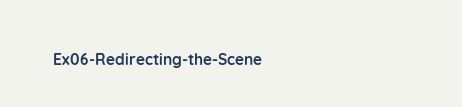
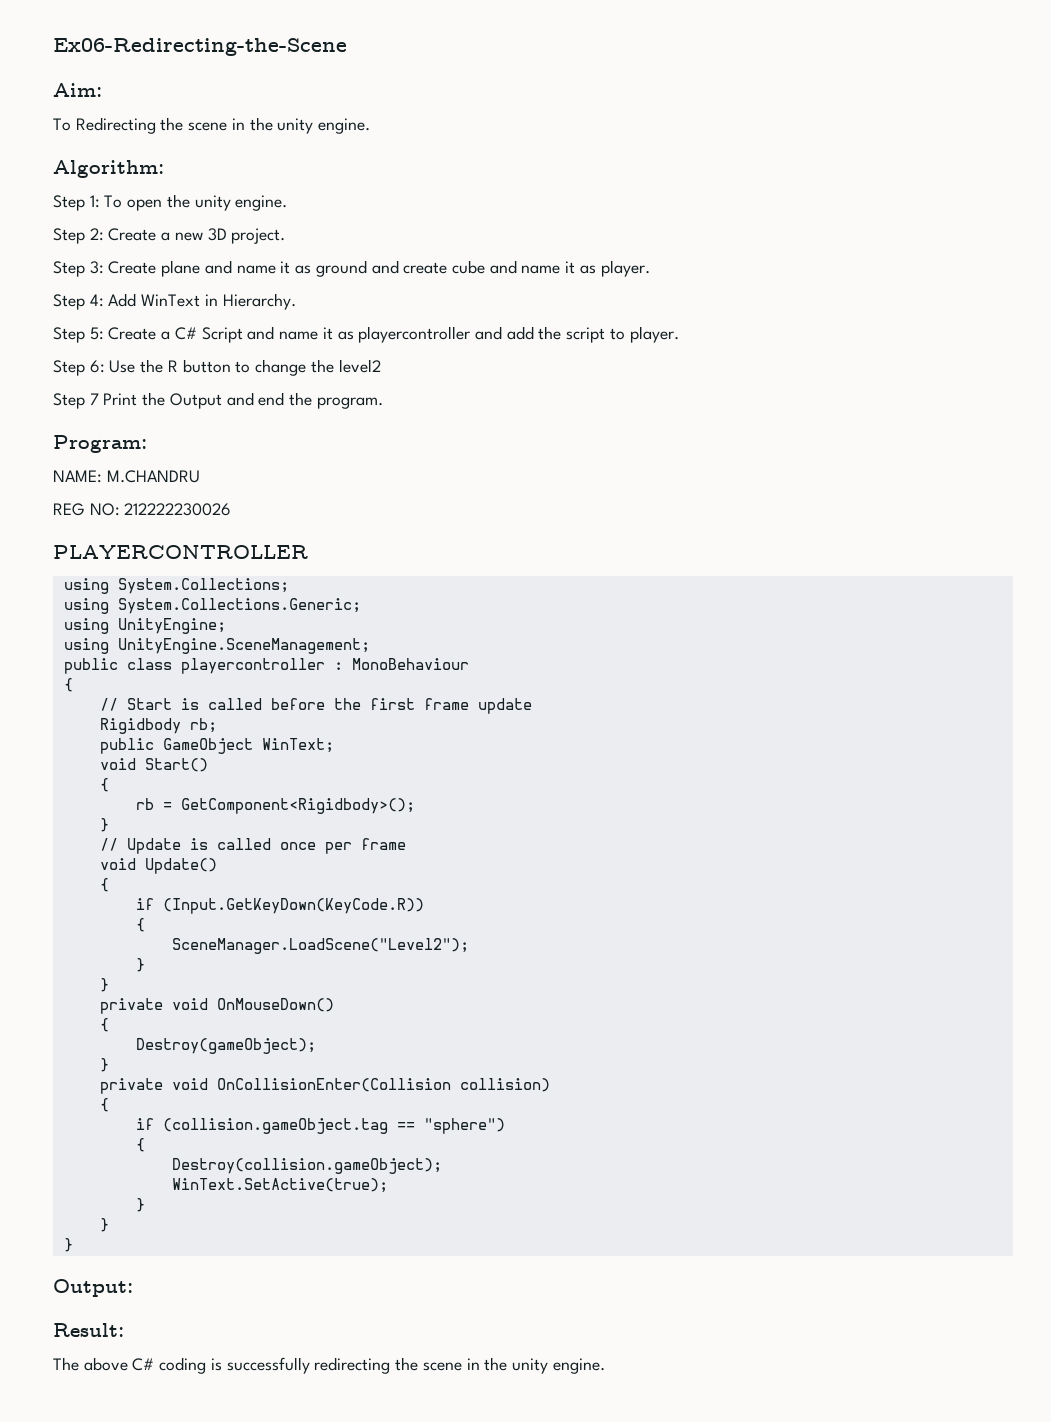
+ Aim:
+ To Redirecting the scene in the unity engine.
+ Algorithm:
+ Step 1: To open the unity engine.
+ Step 2: Create a new 3D project.
+ Step 3: Create plane and name it as ground and create cube and name it as player.
+ Step 4: Add WinText in Hierarchy.
+ Step 5: Create a C# Script and name it as playercontroller and add the script to player.
+ Step 6: Use the R button to change the level2
+ Step 7 Print the Output and end the program.
+ Program:
+ NAME: M.CHANDRU
+ REG NO: 212222230026
+ PLAYERCONTROLLER
+ using System.Collections;
+ using System.Collections.Generic;
+ using UnityEngine;
+ using UnityEngine.SceneManagement;
+ public class playercontroller : MonoBehaviour
+ {
+ // Start is called before the first frame update
+ Rigidbody rb;
+ public GameObject WinText;
+ void Start()
+ {
+ rb = GetComponent<Rigidbody>();
+ }
+ // Update is called once per frame
+ void Update()
+ {
+ if (Input.GetKeyDown(KeyCode.R))
+ {
+ SceneManager.LoadScene("Level2");
+ }
+ }
+ private void OnMouseDown()
+ {
+ Destroy(gameObject);
+ }
+ private void OnCollisionEnter(Collision collision)
+ {
+ if (collision.gameObject.tag == "sphere")
+ {
+ Destroy(collision.gameObject);
+ WinText.SetActive(true);
+ }
+ }
+ }
+ Output:
+ Result:
+ The above C# coding is successfully redirecting the scene in the unity engine.

